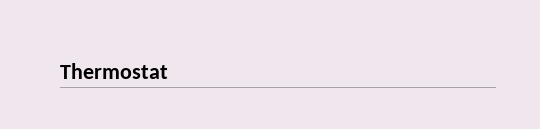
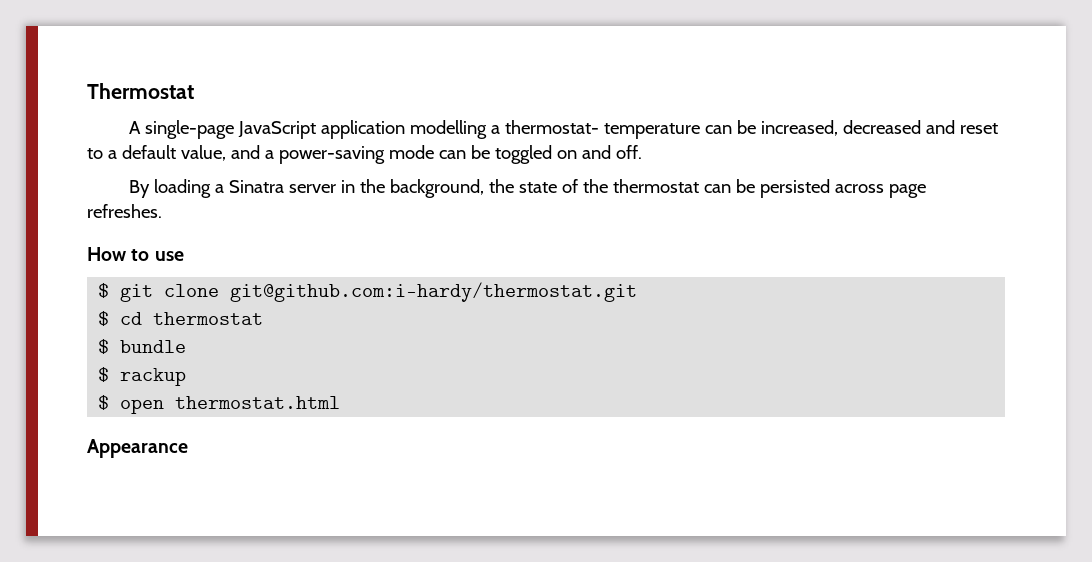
+ A single-page JavaScript application modelling a thermostat- temperature can be increased, decreased and reset to a default value, and a power-saving mode can be toggled on and off.
+ By loading a Sinatra server in the background, the state of the thermostat can be persisted across page refreshes.
+ How to use
+ $ git clone git@github.com:i-hardy/thermostat.git
+ $ cd thermostat
+ $ bundle
+ $ rackup
+ $ open thermostat.html
+ Appearance

